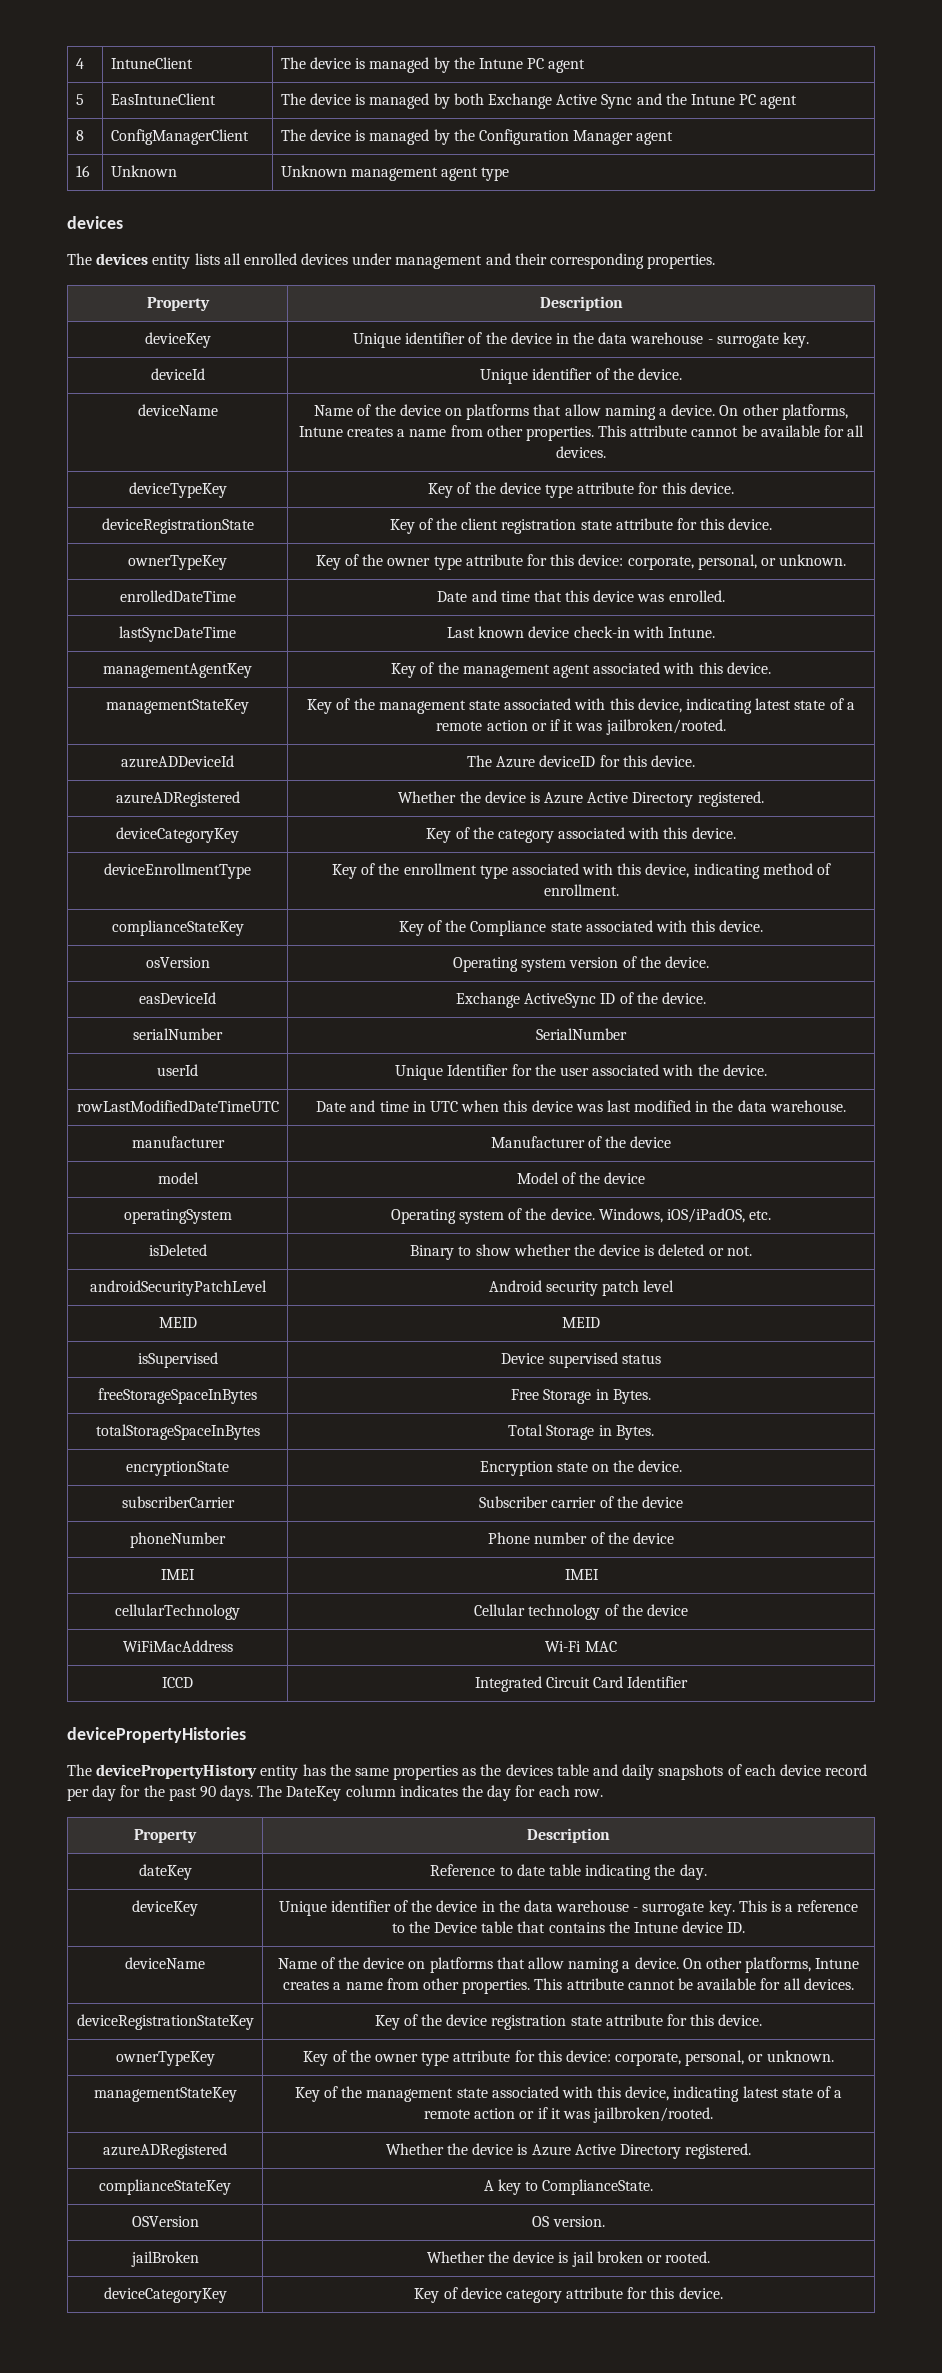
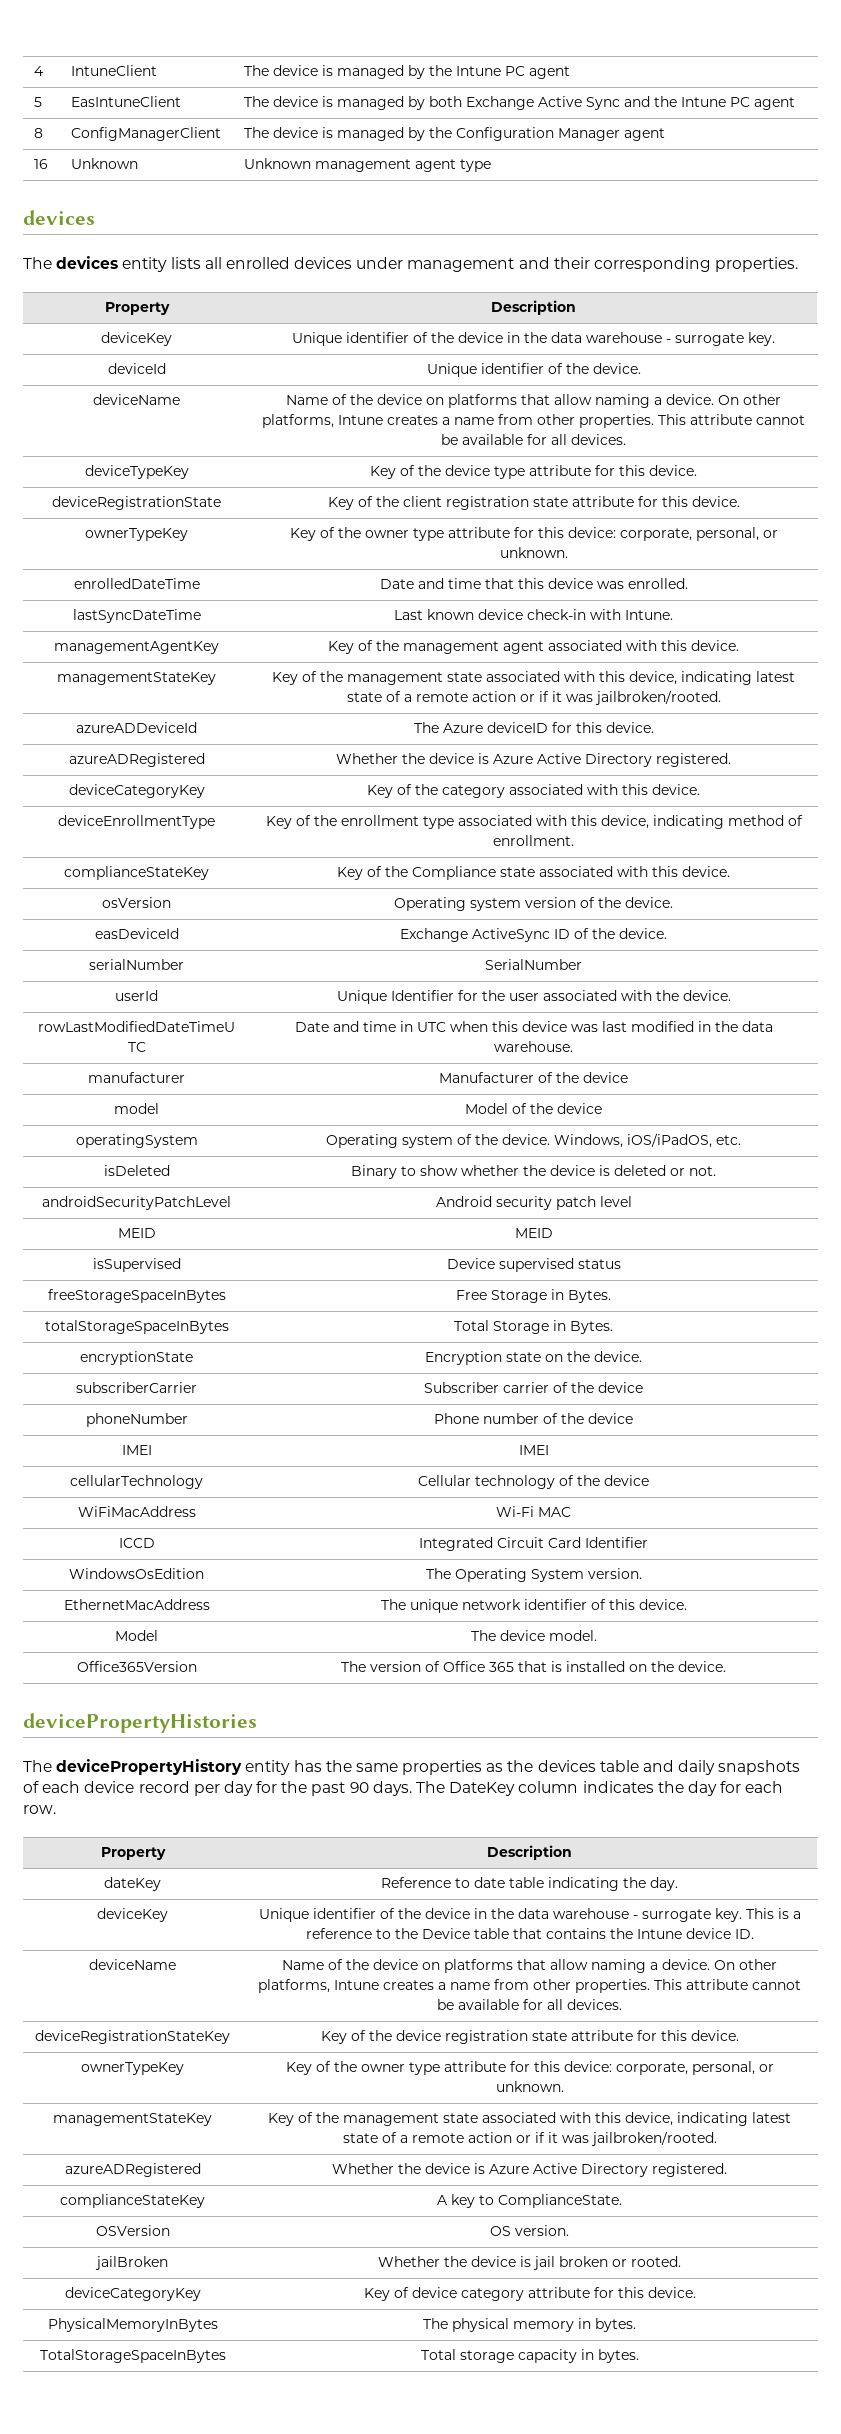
+ WindowsOsEdition | The Operating System version.
+ EthernetMacAddress | The unique network identifier of this device.
+ Model | The device model.
+ Office365Version | The version of Office 365 that is installed on the device.
+ PhysicalMemoryInBytes | The physical memory in bytes.
+ TotalStorageSpaceInBytes | Total storage capacity in bytes.

